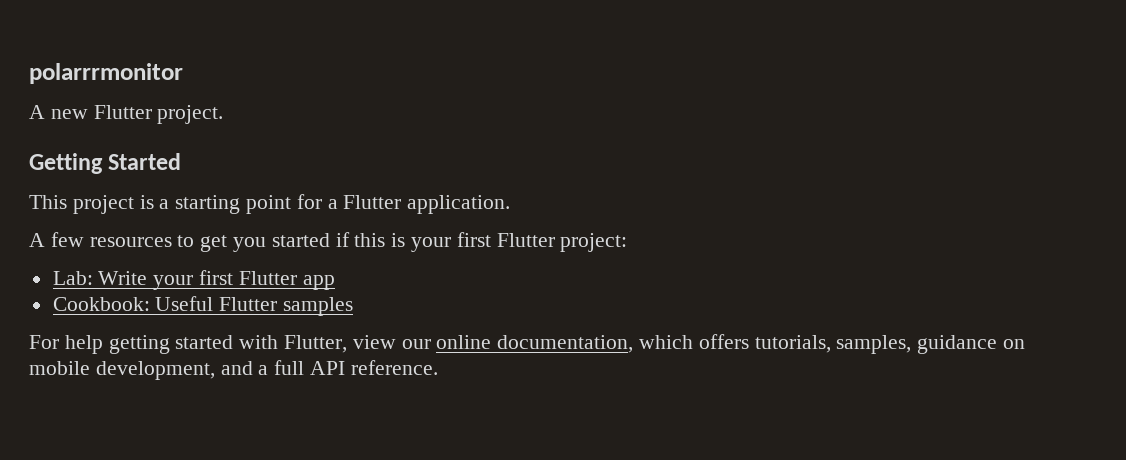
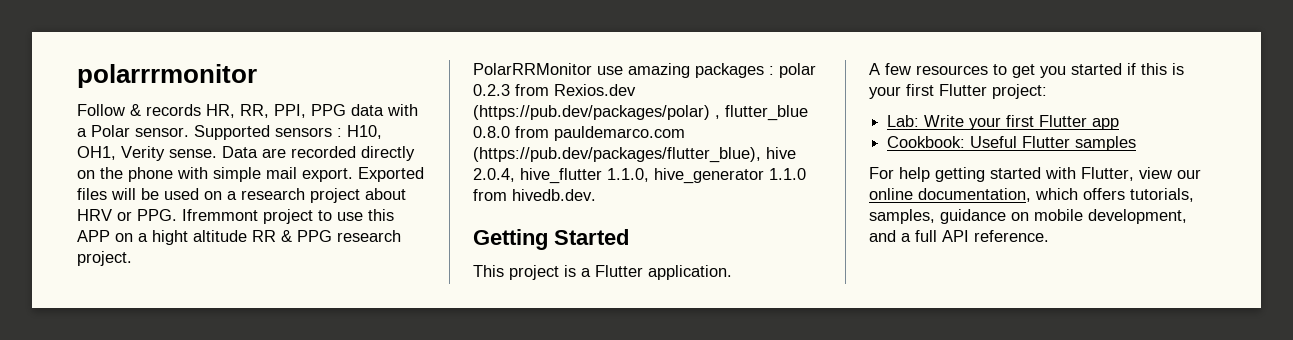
- A new Flutter project.
+ Follow & records HR, RR, PPI, PPG data with a Polar sensor. Supported sensors : H10, OH1, Verity sense. Data are recorded directly on the phone with simple mail export. Exported files will be used on a research project about HRV or PPG. Ifremmont project to use this APP on a hight altitude RR & PPG research project.
+ PolarRRMonitor use amazing packages : polar 0.2.3 from Rexios.dev (https://pub.dev/packages/polar) , flutter_blue 0.8.0 from pauldemarco.com (https://pub.dev/packages/flutter_blue), hive 2.0.4, hive_flutter 1.1.0, hive_generator 1.1.0 from hivedb.dev.
- This project is a starting point for a Flutter application.
+ This project is a Flutter application.

